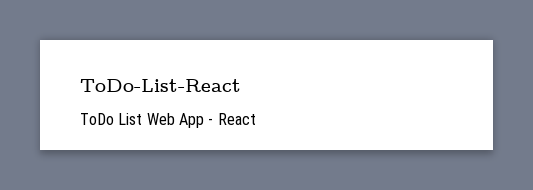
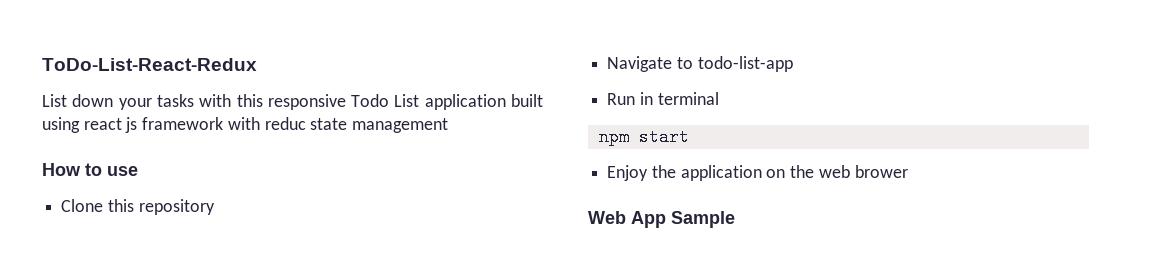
- ToDo-List-React
- ToDo List Web App - React
+ ToDo-List-React-Redux
+ List down your tasks with this responsive Todo List application built using react js framework with reduc state management
+ How to use
+ Clone this repository
+ Navigate to todo-list-app
+ Run in terminal
+ npm start
+ Enjoy the application on the web brower
+ Web App Sample

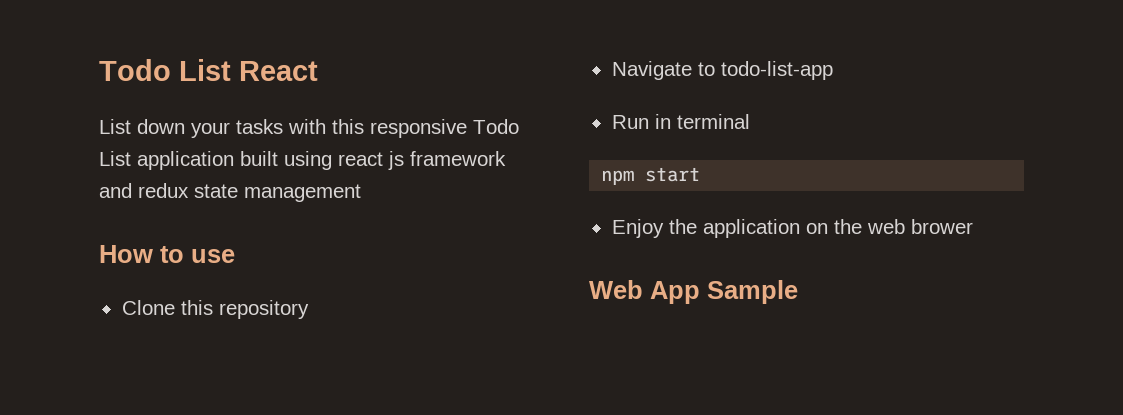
- ToDo-List-React-Redux
+ Todo List React
- List down your tasks with this responsive Todo List application built using react js framework with reduc state management
+ List down your tasks with this responsive Todo List application built using react js framework and redux state management

